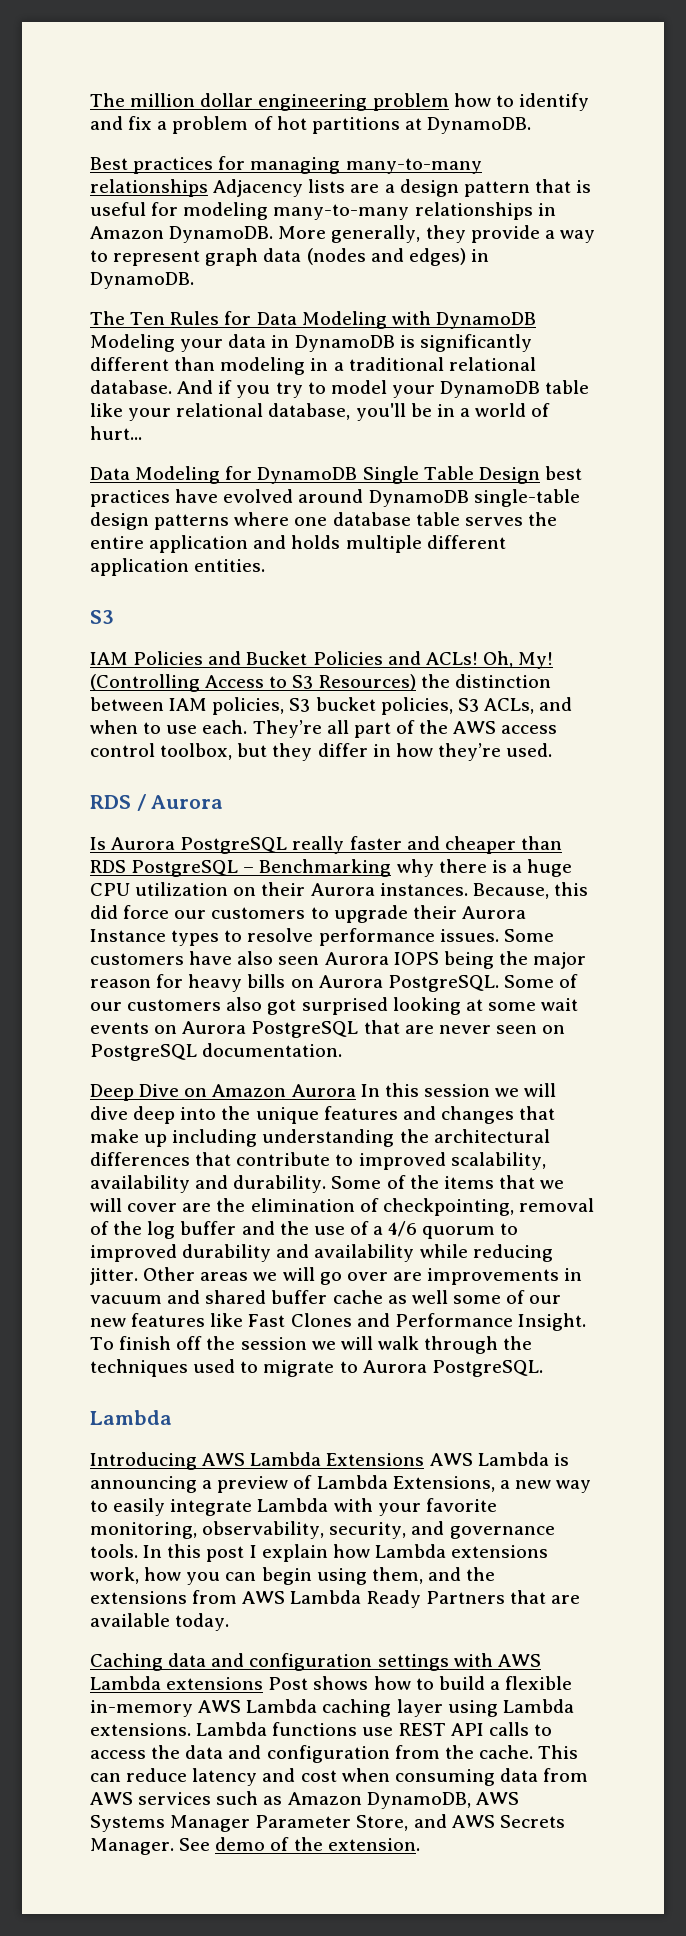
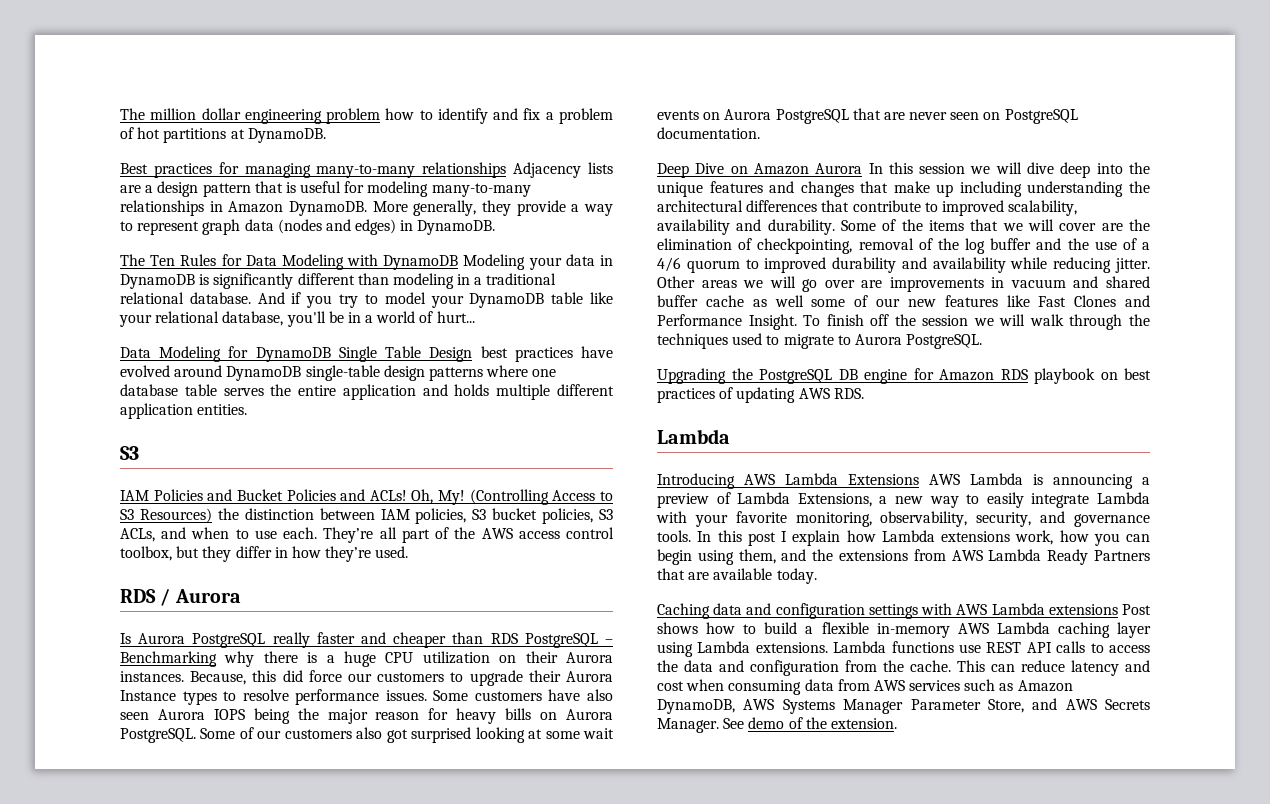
+ Upgrading the PostgreSQL DB engine for Amazon RDS playbook on best practices of updating AWS RDS.

